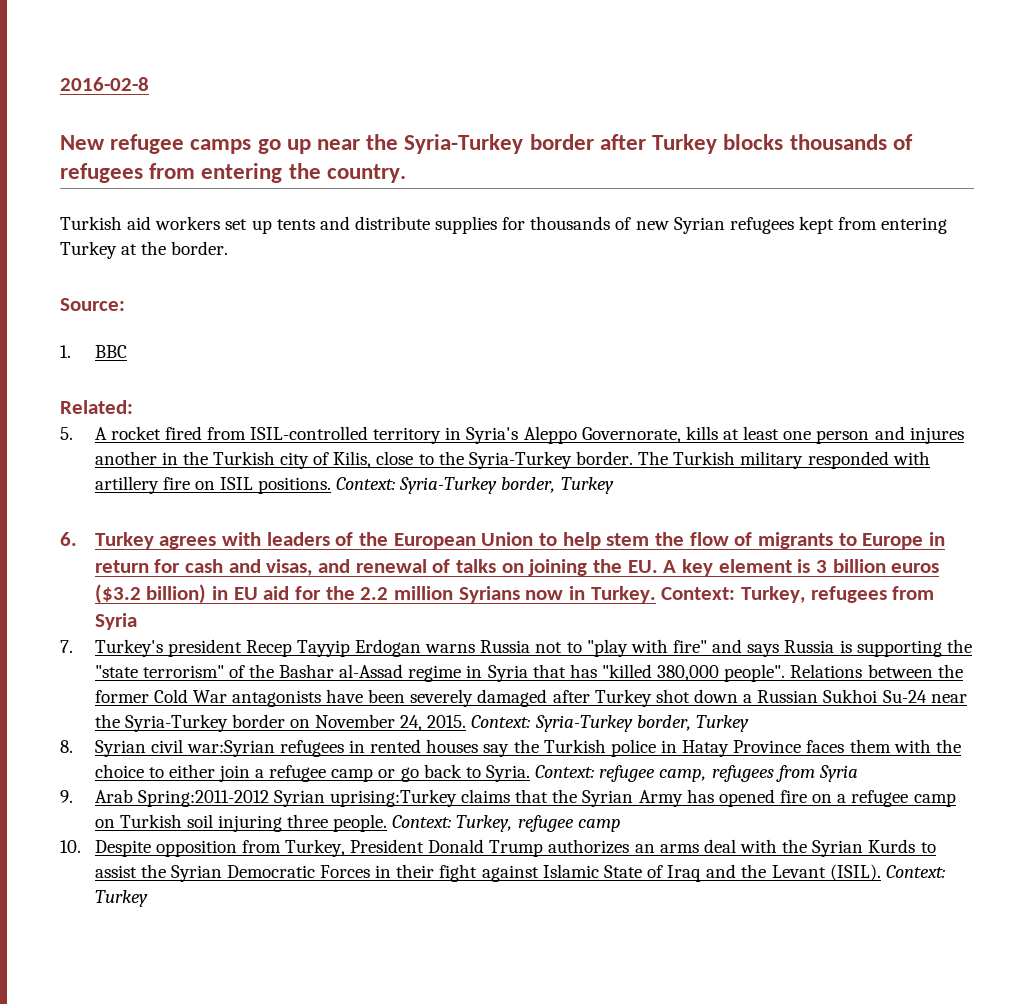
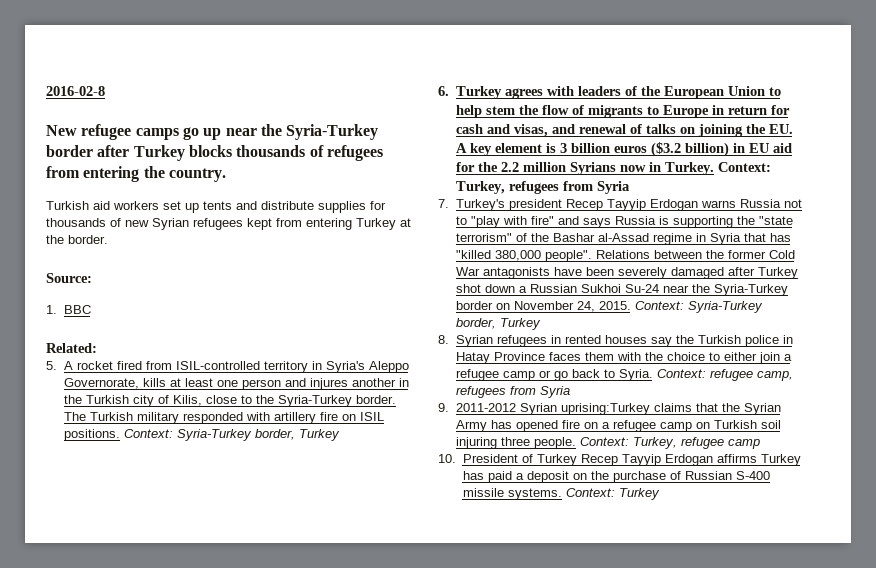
- 8. Syrian civil war:Syrian refugees in rented houses say the Turkish police in Hatay Province faces them with the choice to either join a refugee camp or go back to Syria.
+ 8. Syrian refugees in rented houses say the Turkish police in Hatay Province faces them with the choice to either join a refugee camp or go back to Syria.
- 9. Arab Spring:2011-2012 Syrian uprising:Turkey claims that the Syrian Army has opened fire on a refugee camp on Turkish soil injuring three people.
+ 9. 2011-2012 Syrian uprising:Turkey claims that the Syrian Army has opened fire on a refugee camp on Turkish soil injuring three people.
- 10. Despite opposition from Turkey, President Donald Trump authorizes an arms deal with the Syrian Kurds to assist the Syrian Democratic Forces in their fight against Islamic State of Iraq and the Levant (ISIL).
+ 10. President of Turkey Recep Tayyip Erdogan affirms Turkey has paid a deposit on the purchase of Russian S-400 missile systems.

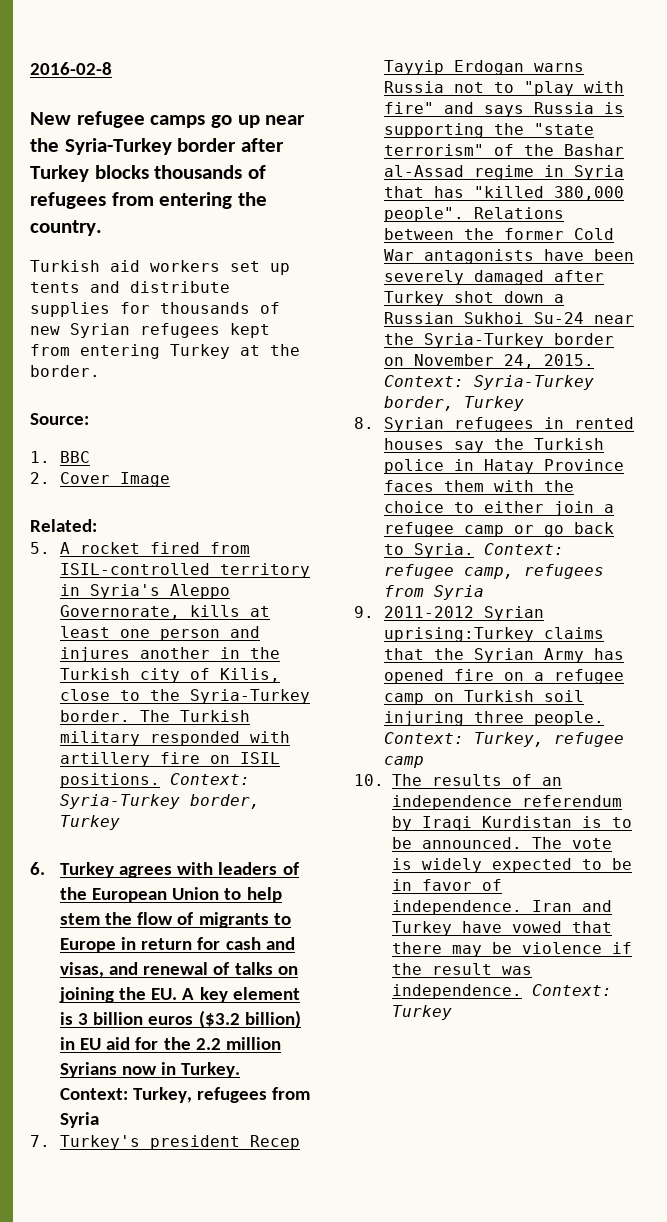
+ 2. Cover Image
- 10. President of Turkey Recep Tayyip Erdogan affirms Turkey has paid a deposit on the purchase of Russian S-400 missile systems.
+ 10. The results of an independence referendum by Iraqi Kurdistan is to be announced. The vote is widely expected to be in favor of independence. Iran and Turkey have vowed that there may be violence if the result was independence.

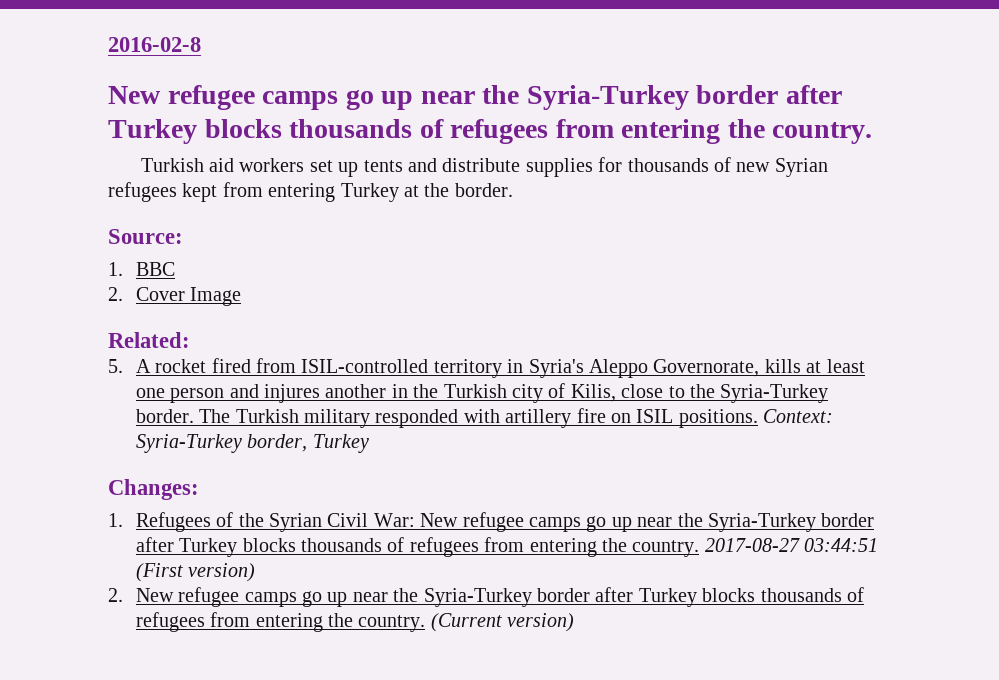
- 6. Turkey agrees with leaders of the European Union to help stem the flow of migrants to Europe in return for cash and visas, and renewal of talks on joining the EU. A key element is 3 billion euros ($3.2 billion) in EU aid for the 2.2 million Syrians now in Turkey. Context: Turkey, refugees from Syria
- 7. Turkey's president Recep Tayyip Erdogan warns Russia not to "play with fire" and says Russia is supporting the "state terrorism" of the Bashar al-Assad regime in Syria that has "killed 380,000 people". Relations between the former Cold War antagonists have been severely damaged after Turkey shot down a Russian Sukhoi Su-24 near the Syria-Turkey border on November 24, 2015. Context: Syria-Turkey border, Turkey
- 8. Syrian refugees in rented houses say the Turkish police in Hatay Province faces them with the choice to either join a refugee camp or go back to Syria. Context: refugee camp, refugees from Syria
- 9. 2011-2012 Syrian uprising:Turkey claims that the Syrian Army has opened fire on a refugee camp on Turkish soil injuring three people. Context: Turkey, refugee camp
- 10. The results of an independence referendum by Iraqi Kurdistan is to be announced. The vote is widely expected to be in favor of independence. Iran and Turkey have vowed that there may be violence if the result was independence. Context: Turkey
+ Changes:
+ 1. Refugees of the Syrian Civil War: New refugee camps go up near the Syria-Turkey border after Turkey blocks thousands of refugees from entering the country. 2017-08-27 03:44:51 (First version)
+ 2. New refugee camps go up near the Syria-Turkey border after Turkey blocks thousands of refugees from entering the country. (Current version)

